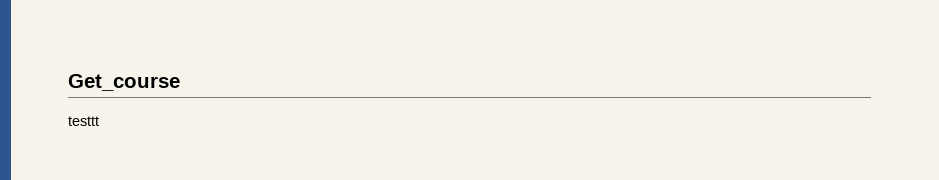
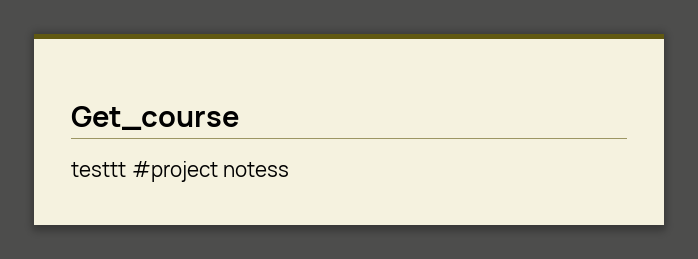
- testtt
+ testtt #project notess

